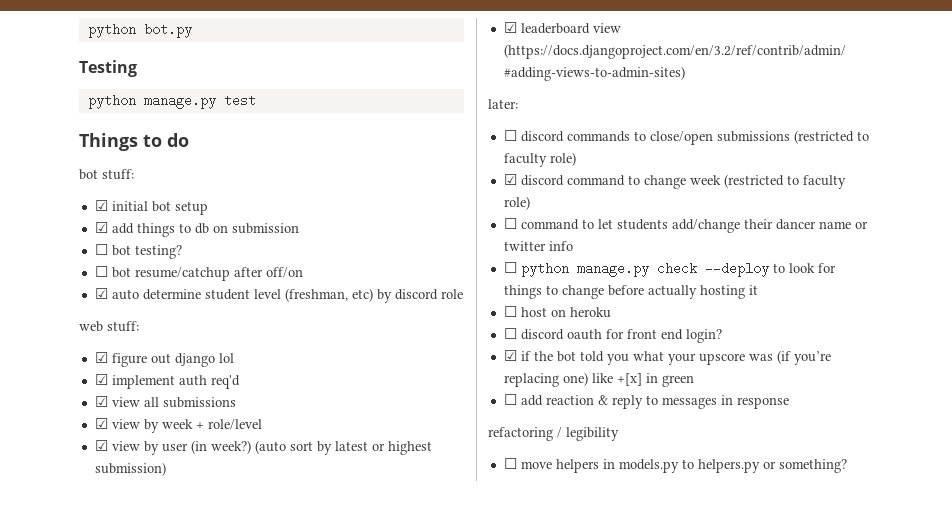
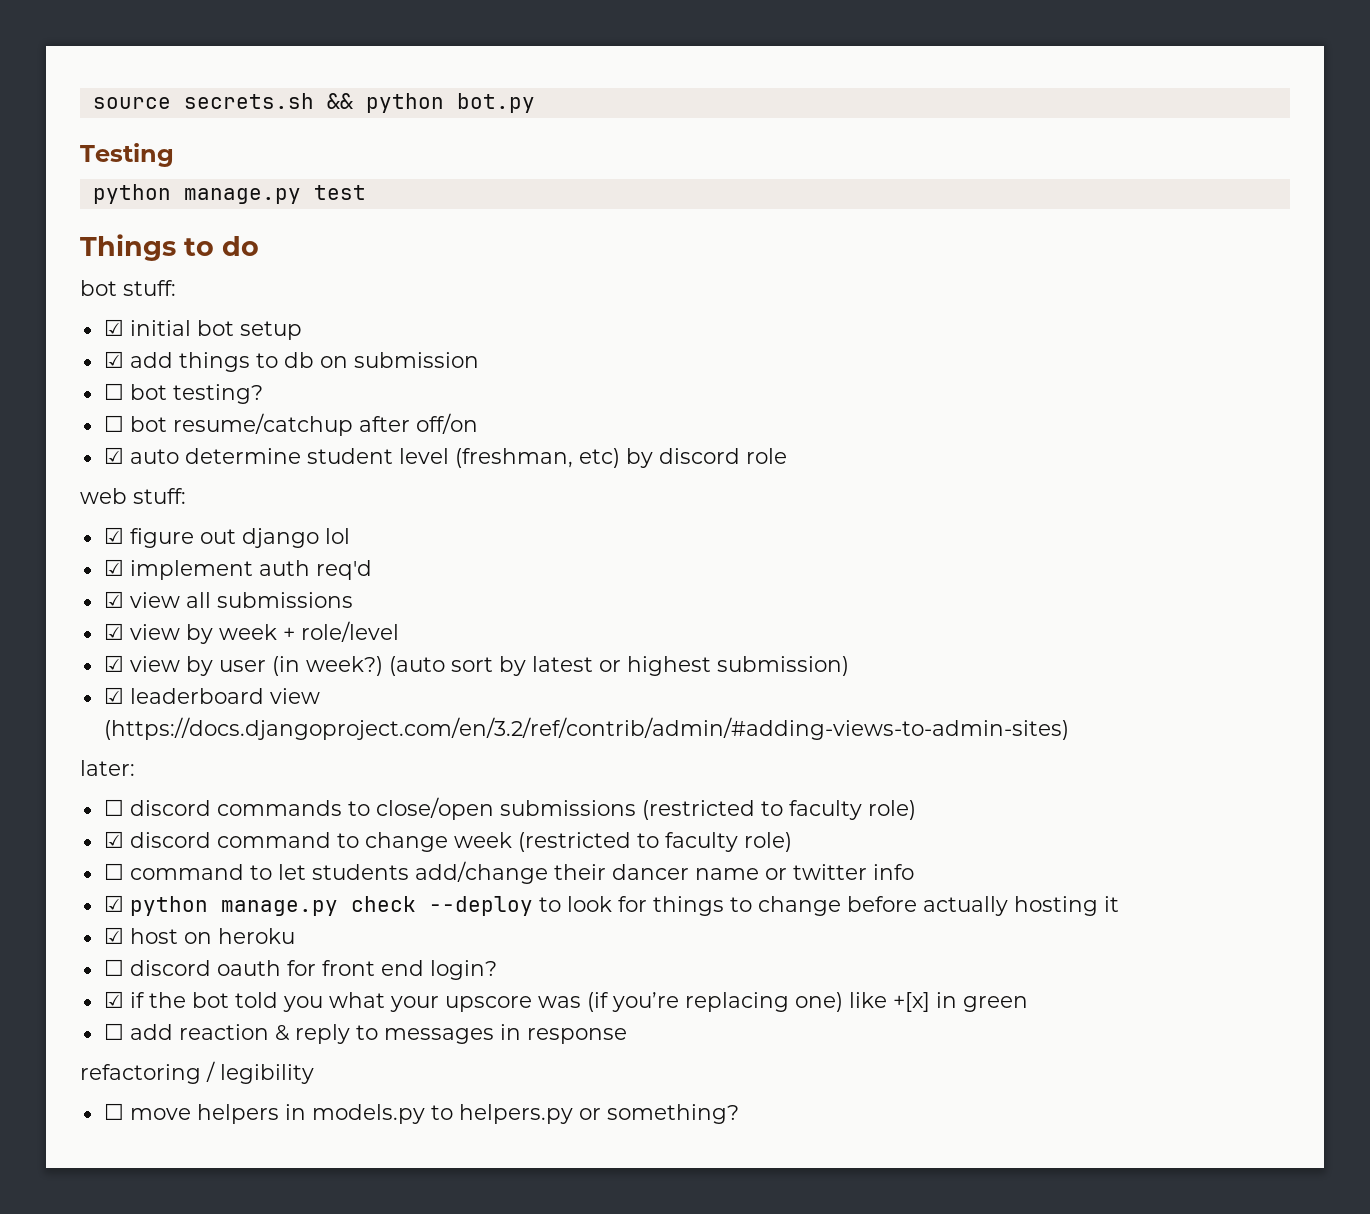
- python bot.py
+ source secrets.sh && python bot.py
- ☐ python manage.py check --deploy to look for things to change before actually hosting it
+ ☑ python manage.py check --deploy to look for things to change before actually hosting it
- ☐ host on heroku
+ ☑ host on heroku

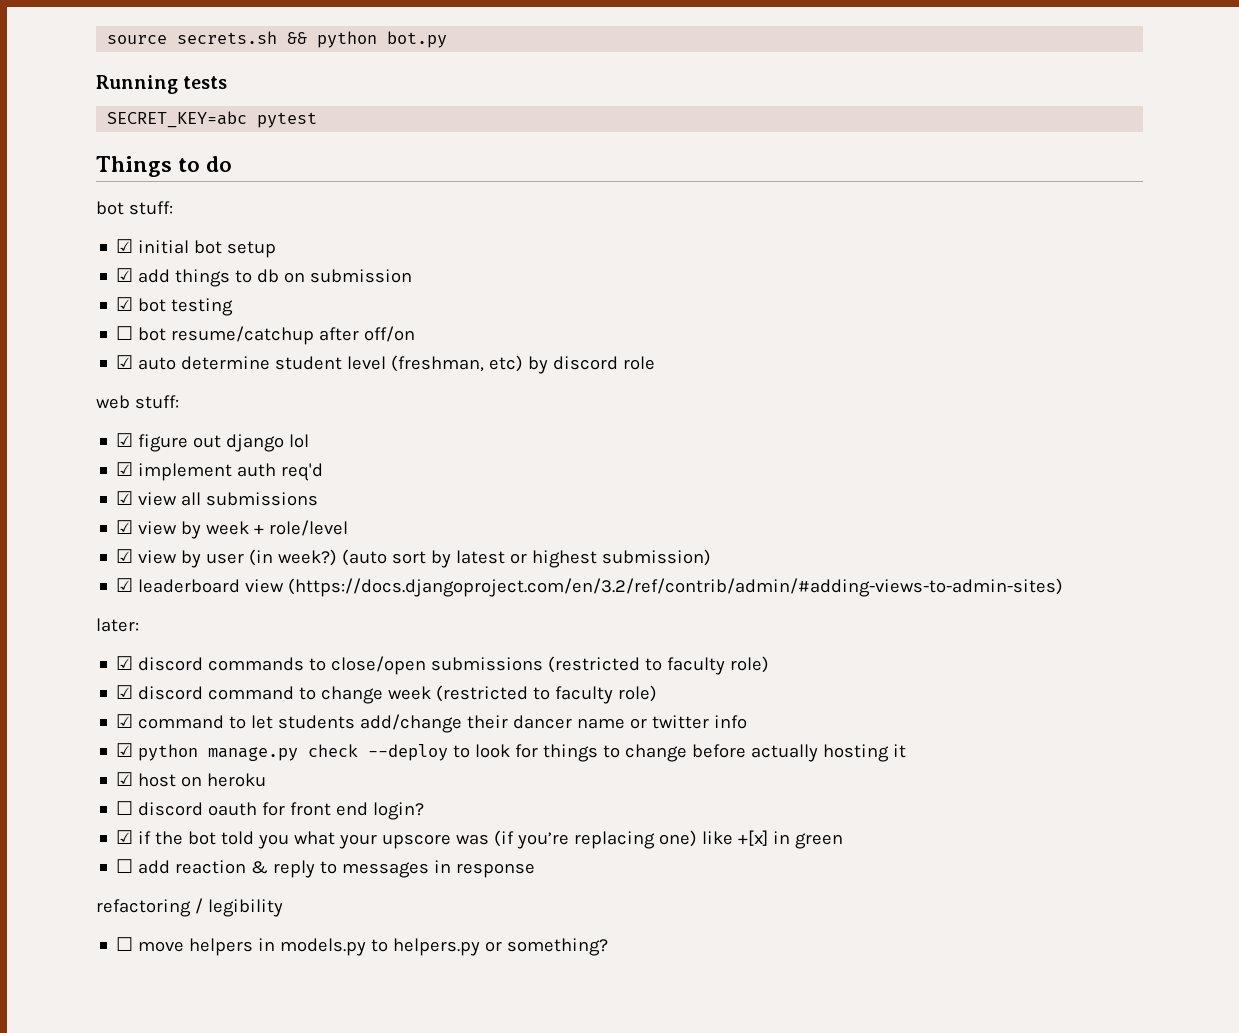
- Testing
- python manage.py test
+ Running tests
+ SECRET_KEY=abc pytest
- ☐ bot testing?
+ ☑ bot testing
- ☐ discord commands to close/open submissions (restricted to faculty role)
+ ☑ discord commands to close/open submissions (restricted to faculty role)
- ☐ command to let students add/change their dancer name or twitter info
+ ☑ command to let students add/change their dancer name or twitter info

